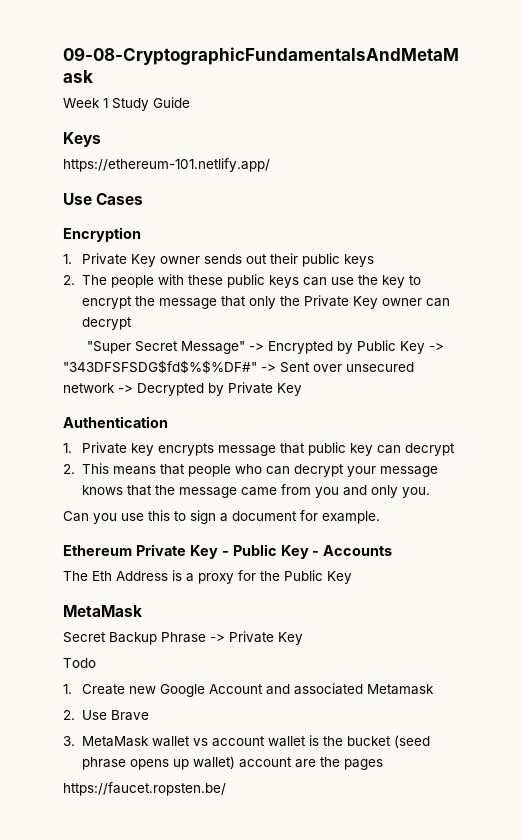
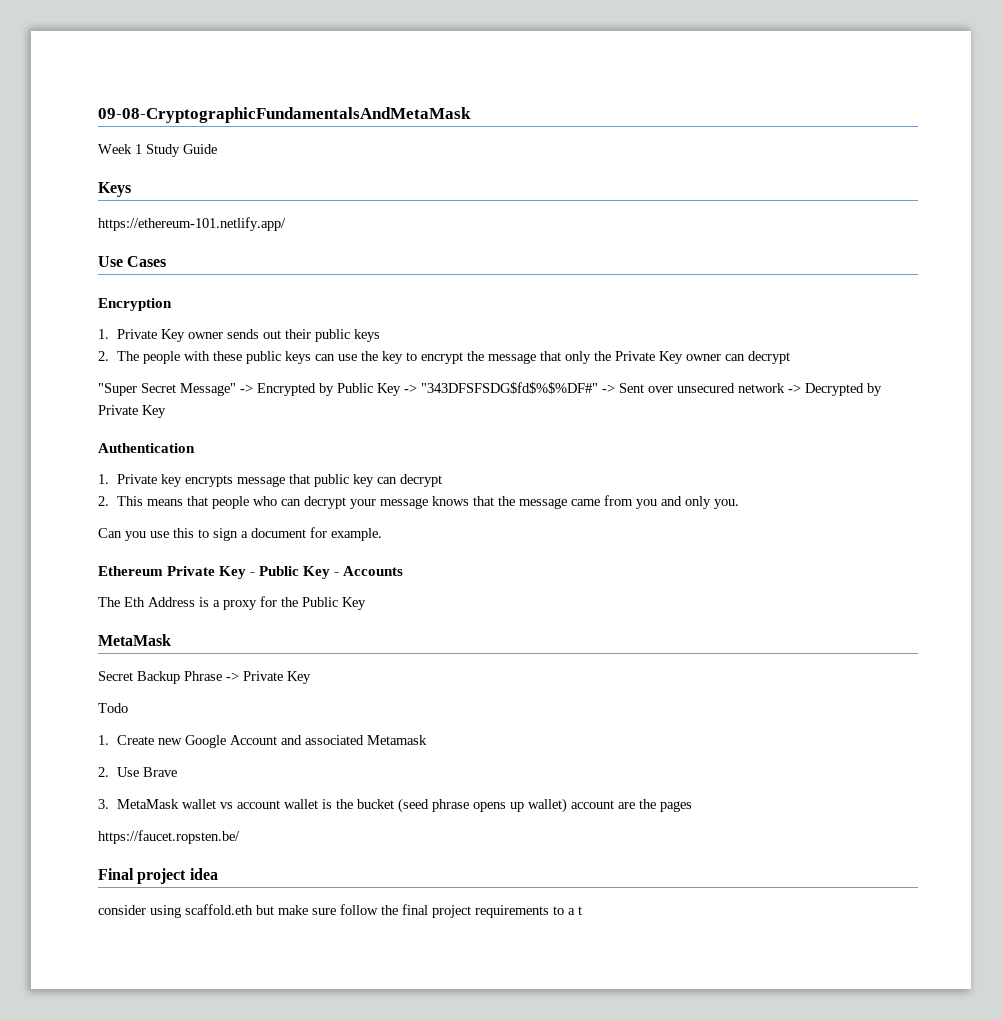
+ Final project idea
+ consider using scaffold.eth but make sure follow the final project requirements to a t

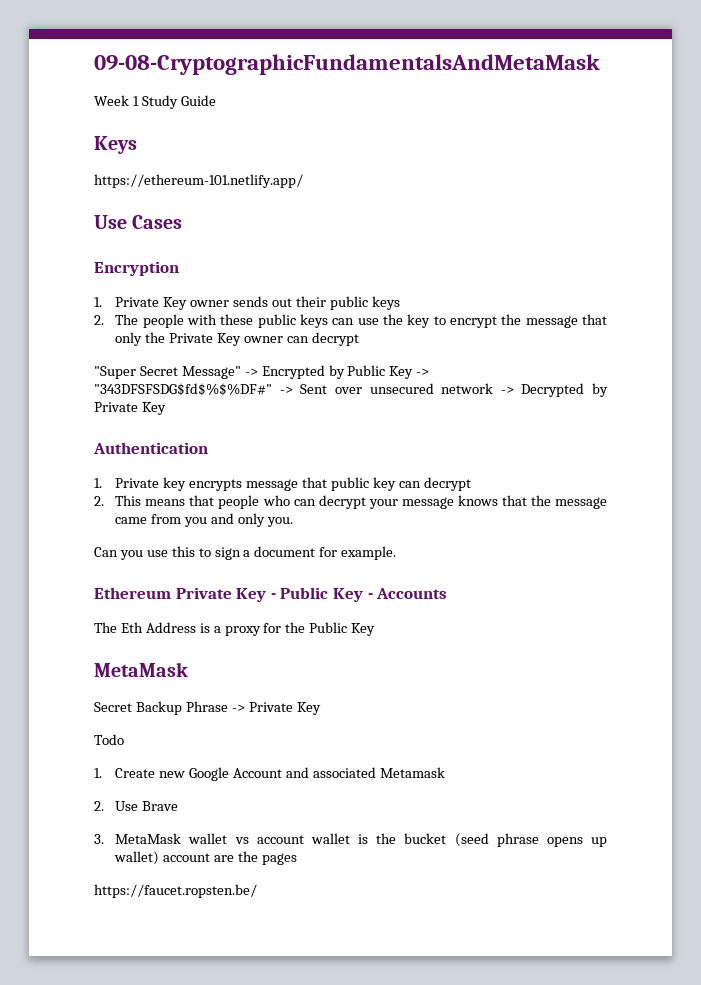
- Final project idea
- consider using scaffold.eth but make sure follow the final project requirements to a t

